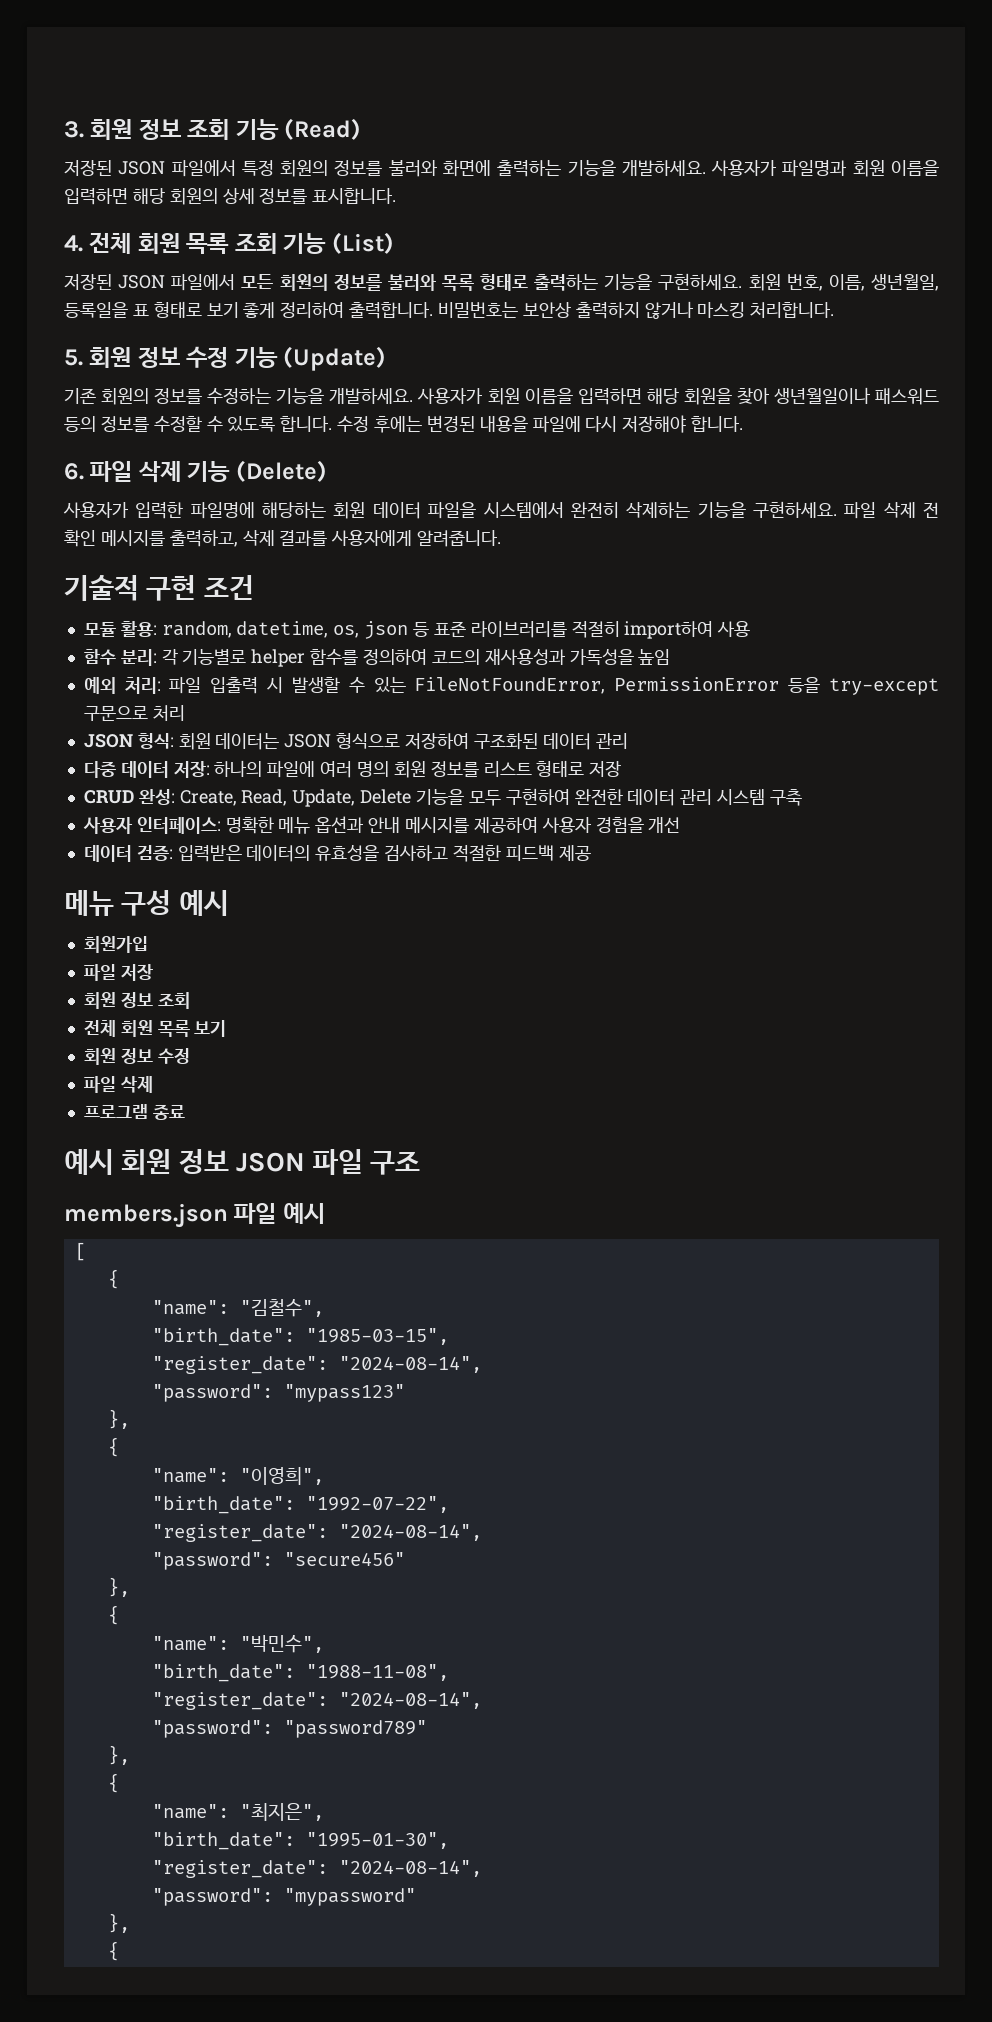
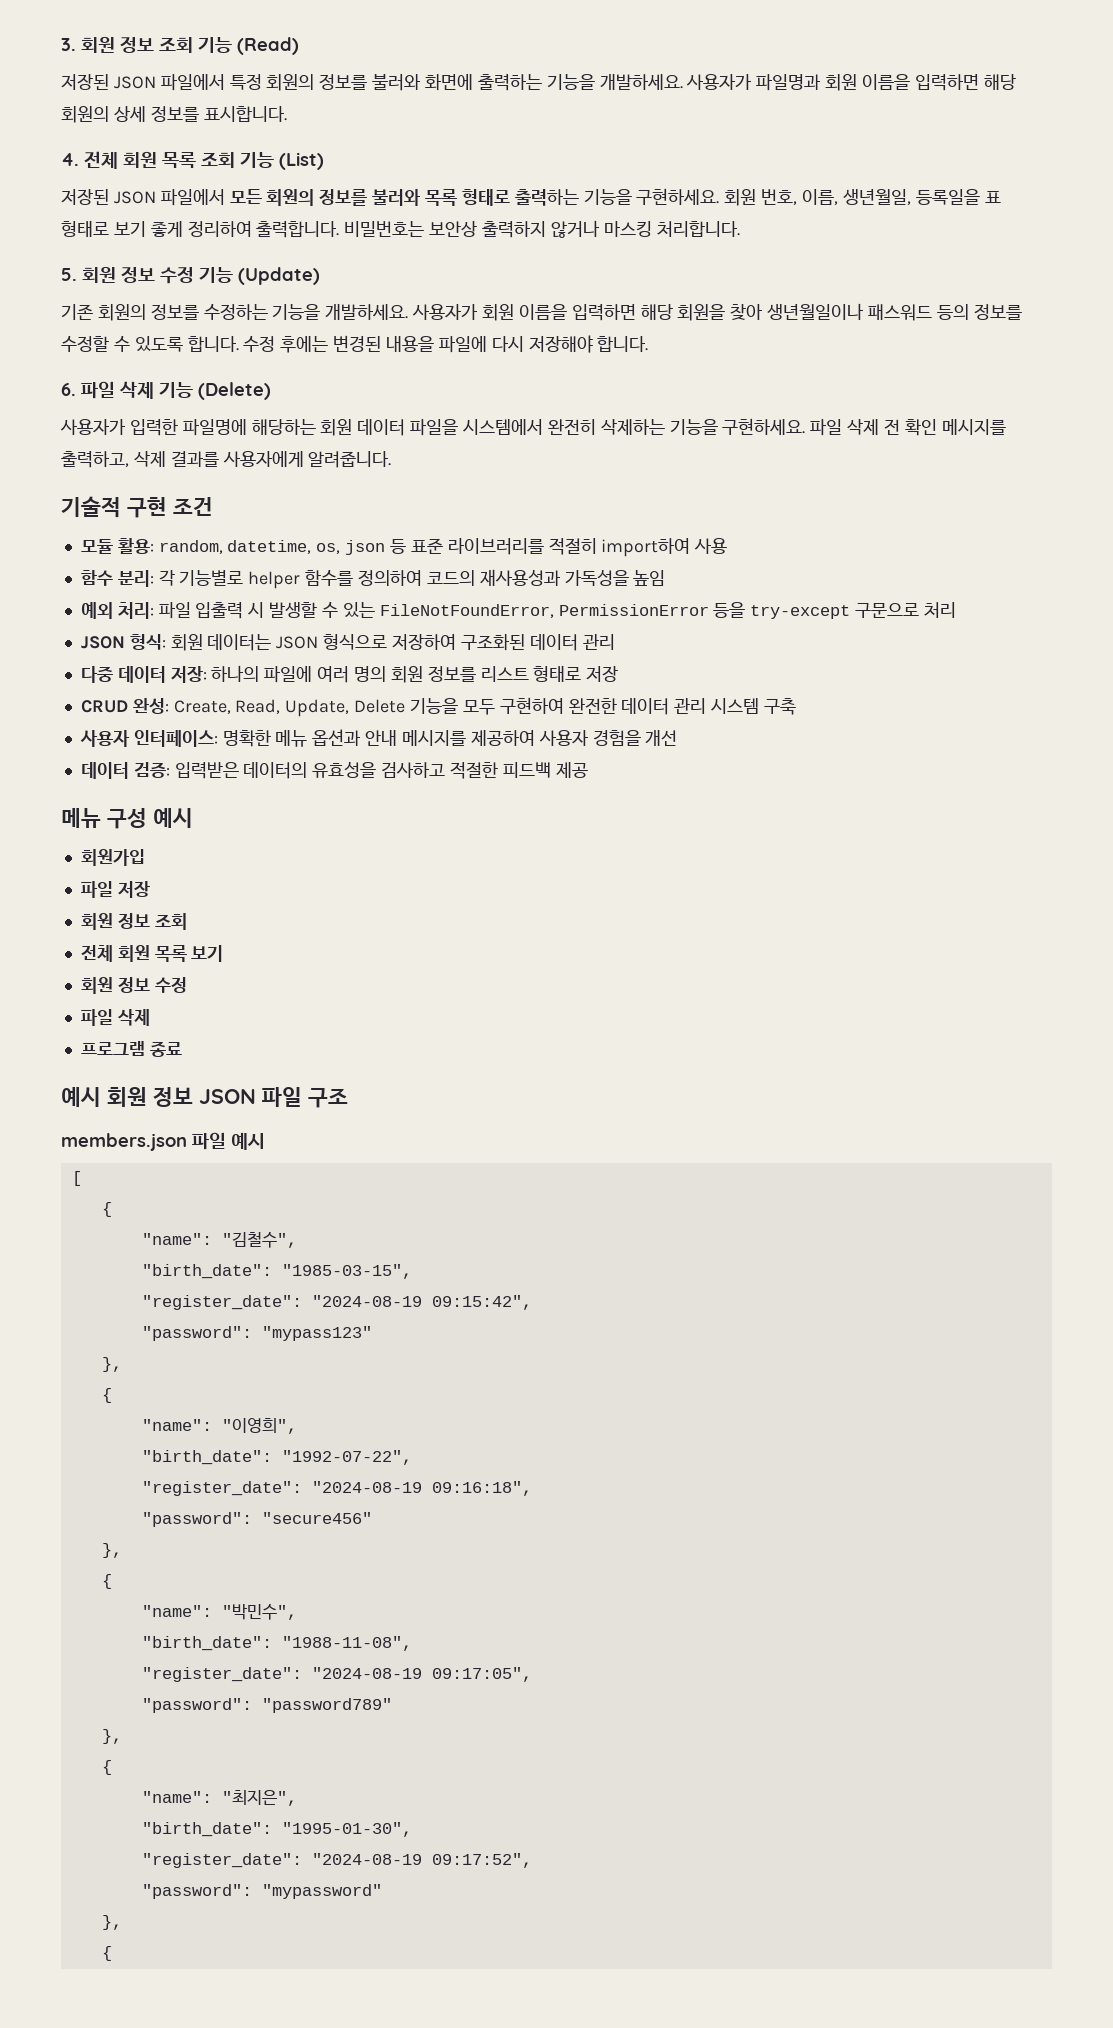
  "birth_date": "1985-03-15",
- "register_date": "2024-08-14",
+ "register_date": "2024-08-19 09:15:42",
  "birth_date": "1992-07-22",
- "register_date": "2024-08-14",
+ "register_date": "2024-08-19 09:16:18",
  "birth_date": "1988-11-08",
- "register_date": "2024-08-14",
+ "register_date": "2024-08-19 09:17:05",
  "birth_date": "1995-01-30",
- "register_date": "2024-08-14",
+ "register_date": "2024-08-19 09:17:52",

